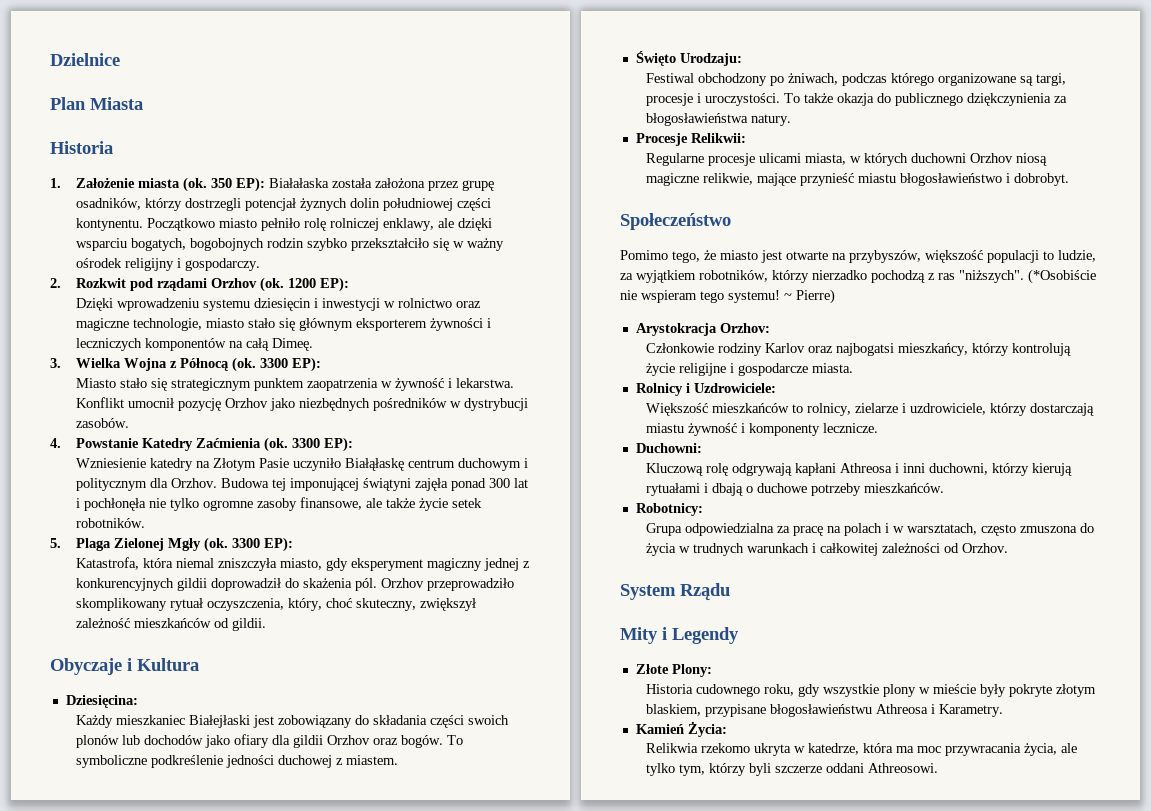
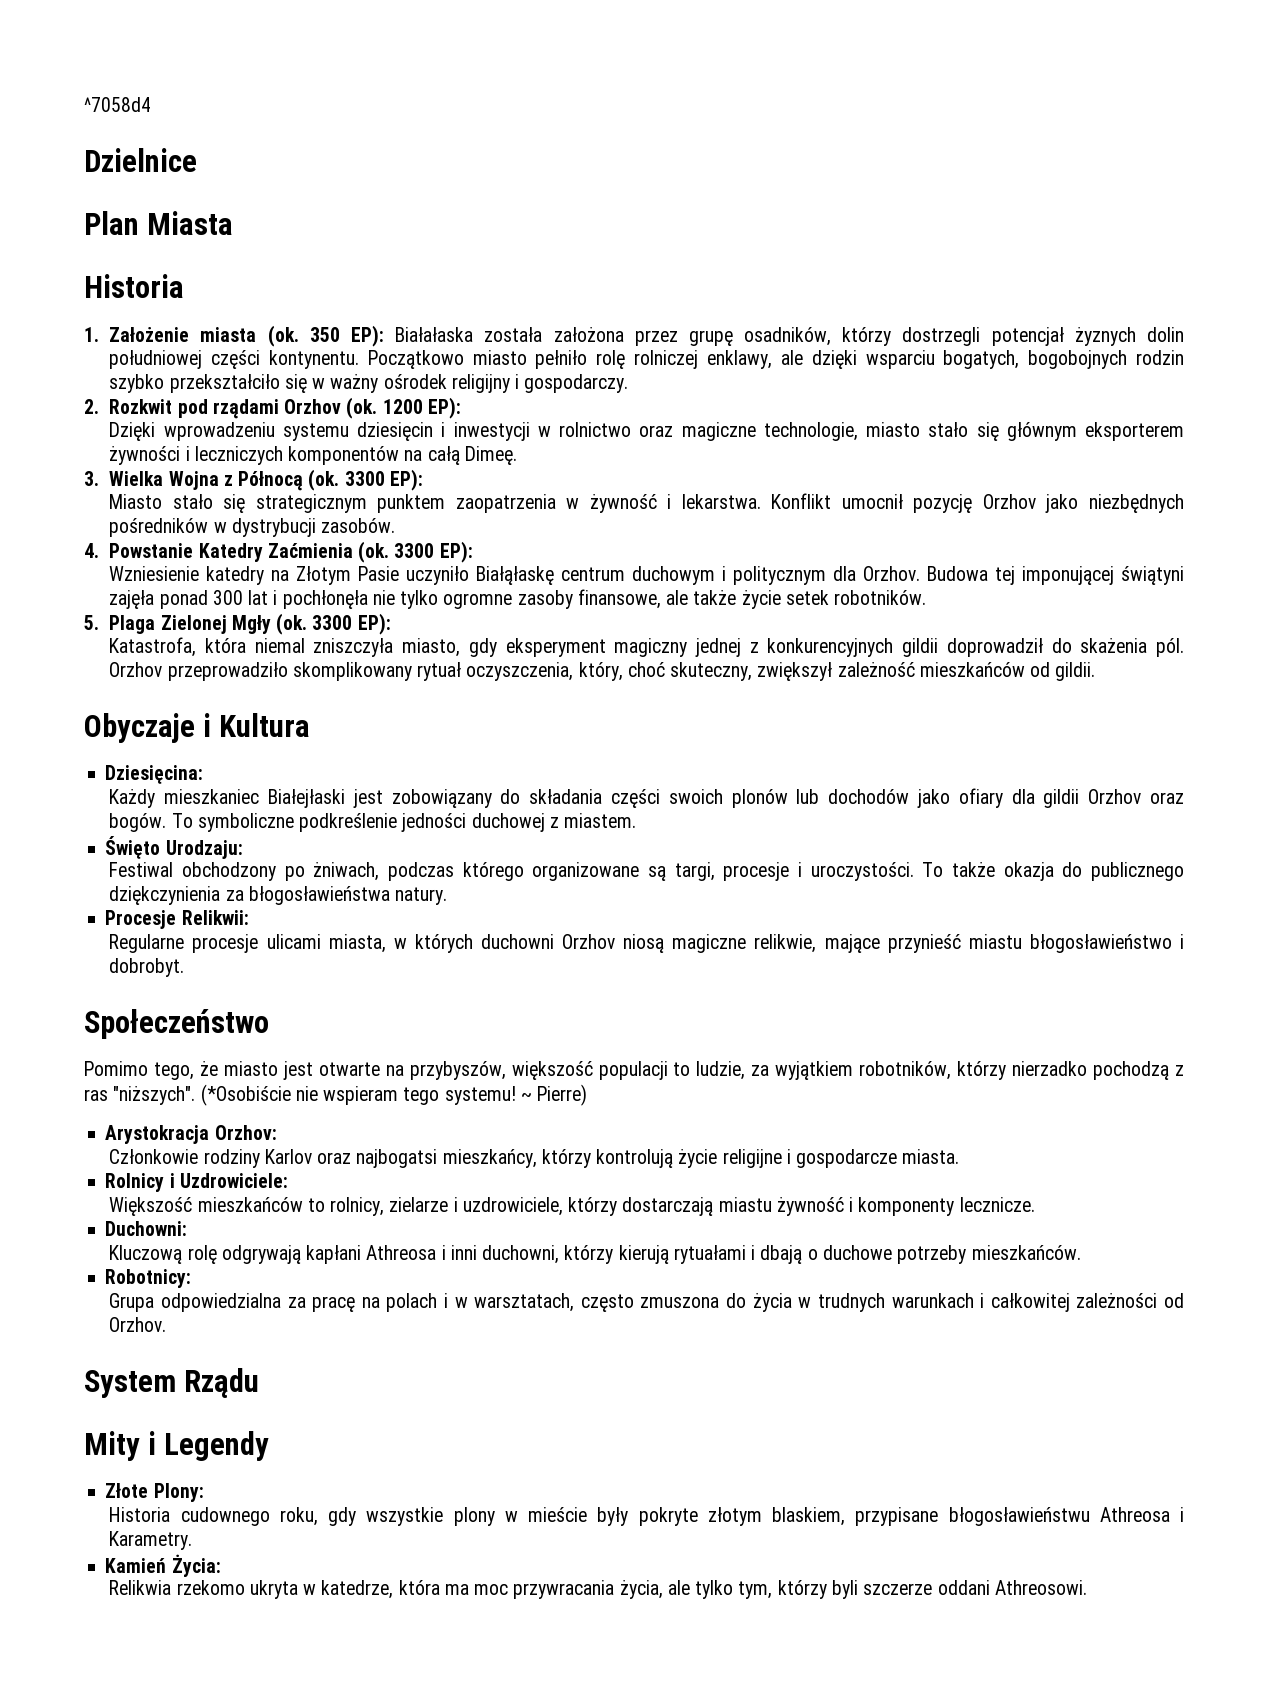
+ ^7058d4

